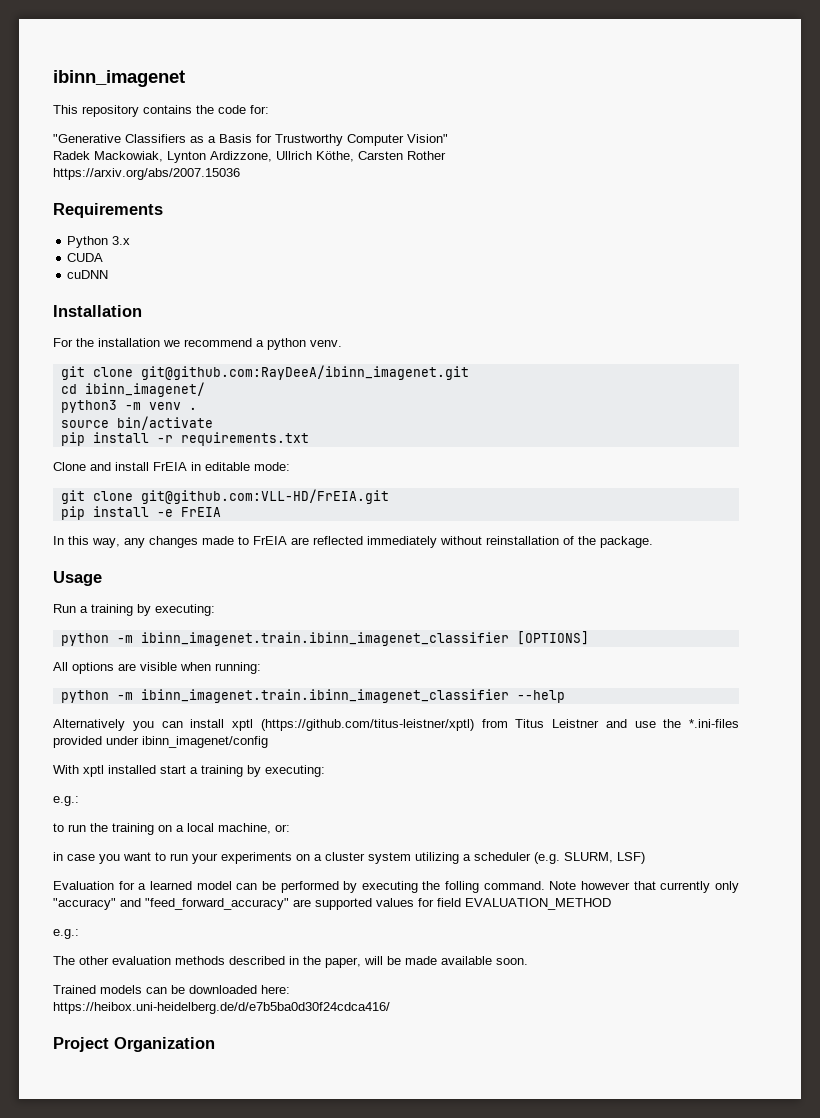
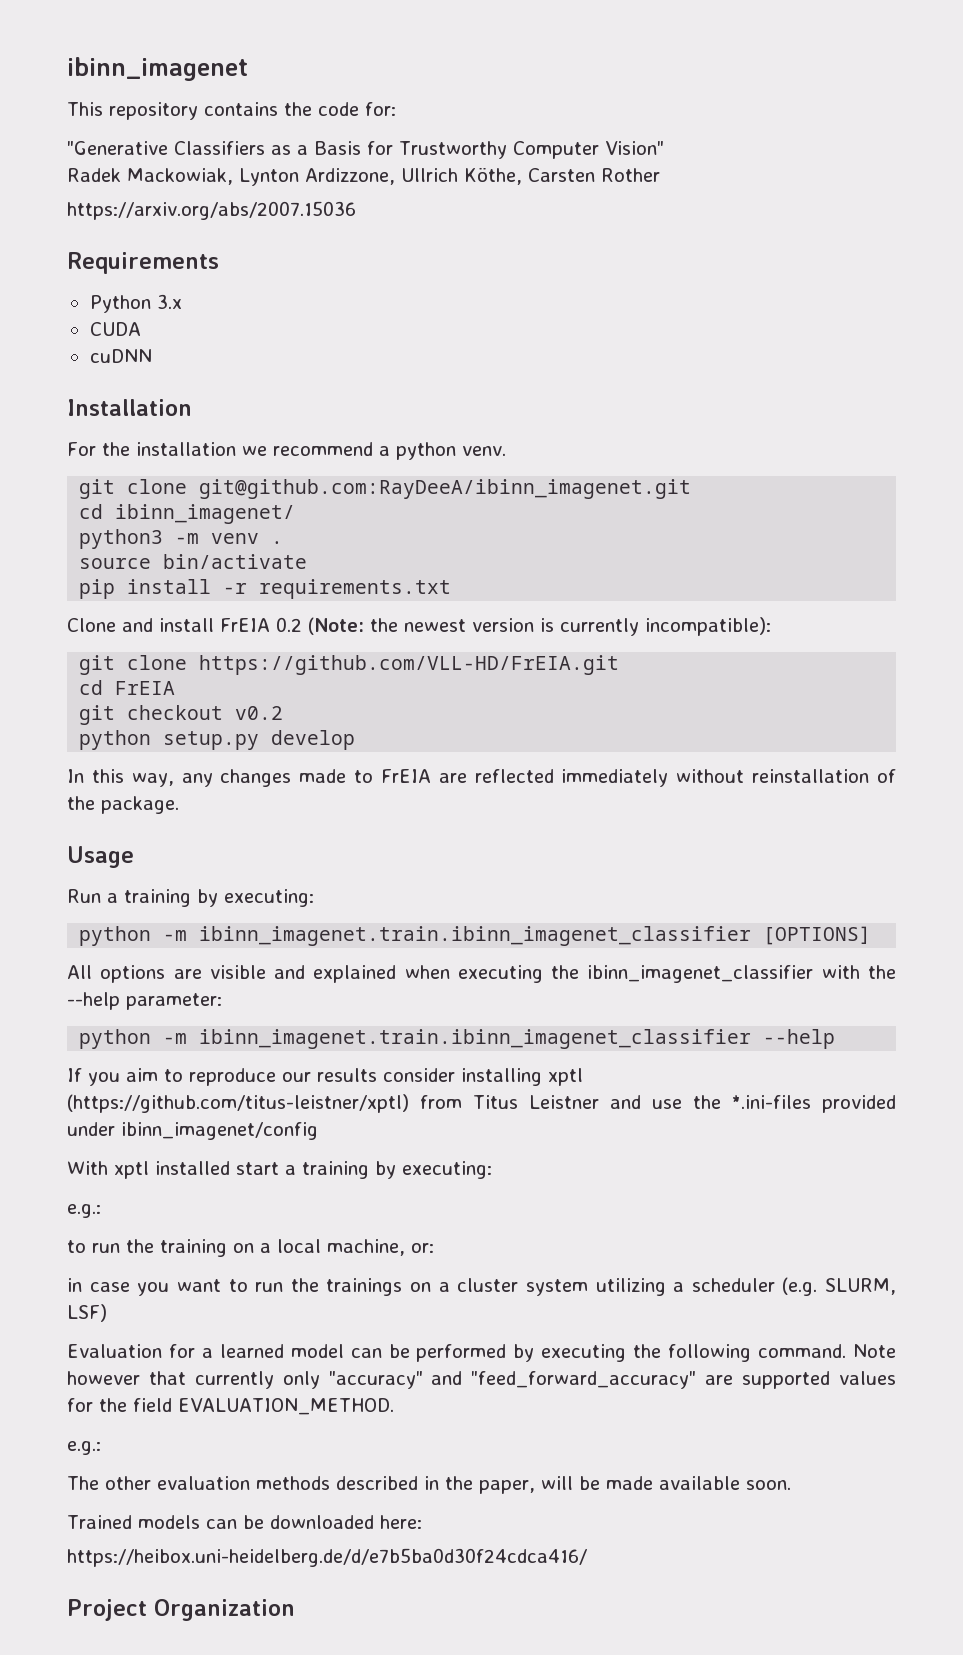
- Clone and install FrEIA in editable mode:
- git clone git@github.com:VLL-HD/FrEIA.git
- pip install -e FrEIA
+ Clone and install FrEIA 0.2 (Note: the newest version is currently incompatible):
+ git clone https://github.com/VLL-HD/FrEIA.git
+ cd FrEIA
+ git checkout v0.2
+ python setup.py develop
- All options are visible when running:
+ All options are visible and explained when executing the ibinn_imagenet_classifier with the --help parameter:
  python -m ibinn_imagenet.train.ibinn_imagenet_classifier --help
- Alternatively you can install xptl (https://github.com/titus-leistner/xptl) from Titus Leistner and use the *.ini-files provided under ibinn_imagenet/config
+ If you aim to reproduce our results consider installing xptl (https://github.com/titus-leistner/xptl) from Titus Leistner and use the *.ini-files provided under ibinn_imagenet/config
- in case you want to run your experiments on a cluster system utilizing a scheduler (e.g. SLURM, LSF)
+ in case you want to run the trainings on a cluster system utilizing a scheduler (e.g. SLURM, LSF)
- Evaluation for a learned model can be performed by executing the folling command.
+ Evaluation for a learned model can be performed by executing the following command.
- Note however that currently only "accuracy" and "feed_forward_accuracy" are supported values for field EVALUATION_METHOD
+ Note however that currently only "accuracy" and "feed_forward_accuracy" are supported values for the field EVALUATION_METHOD.

